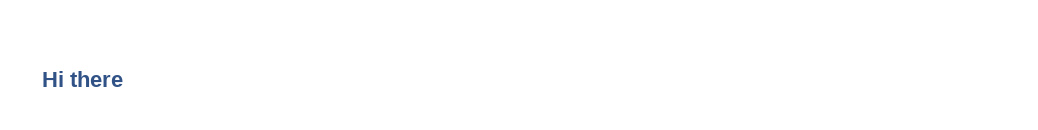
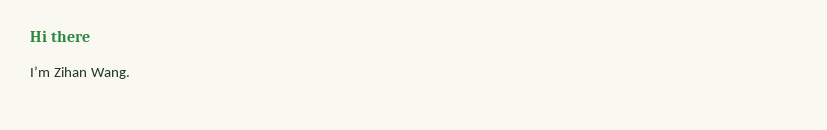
+ I’m Zihan Wang.

